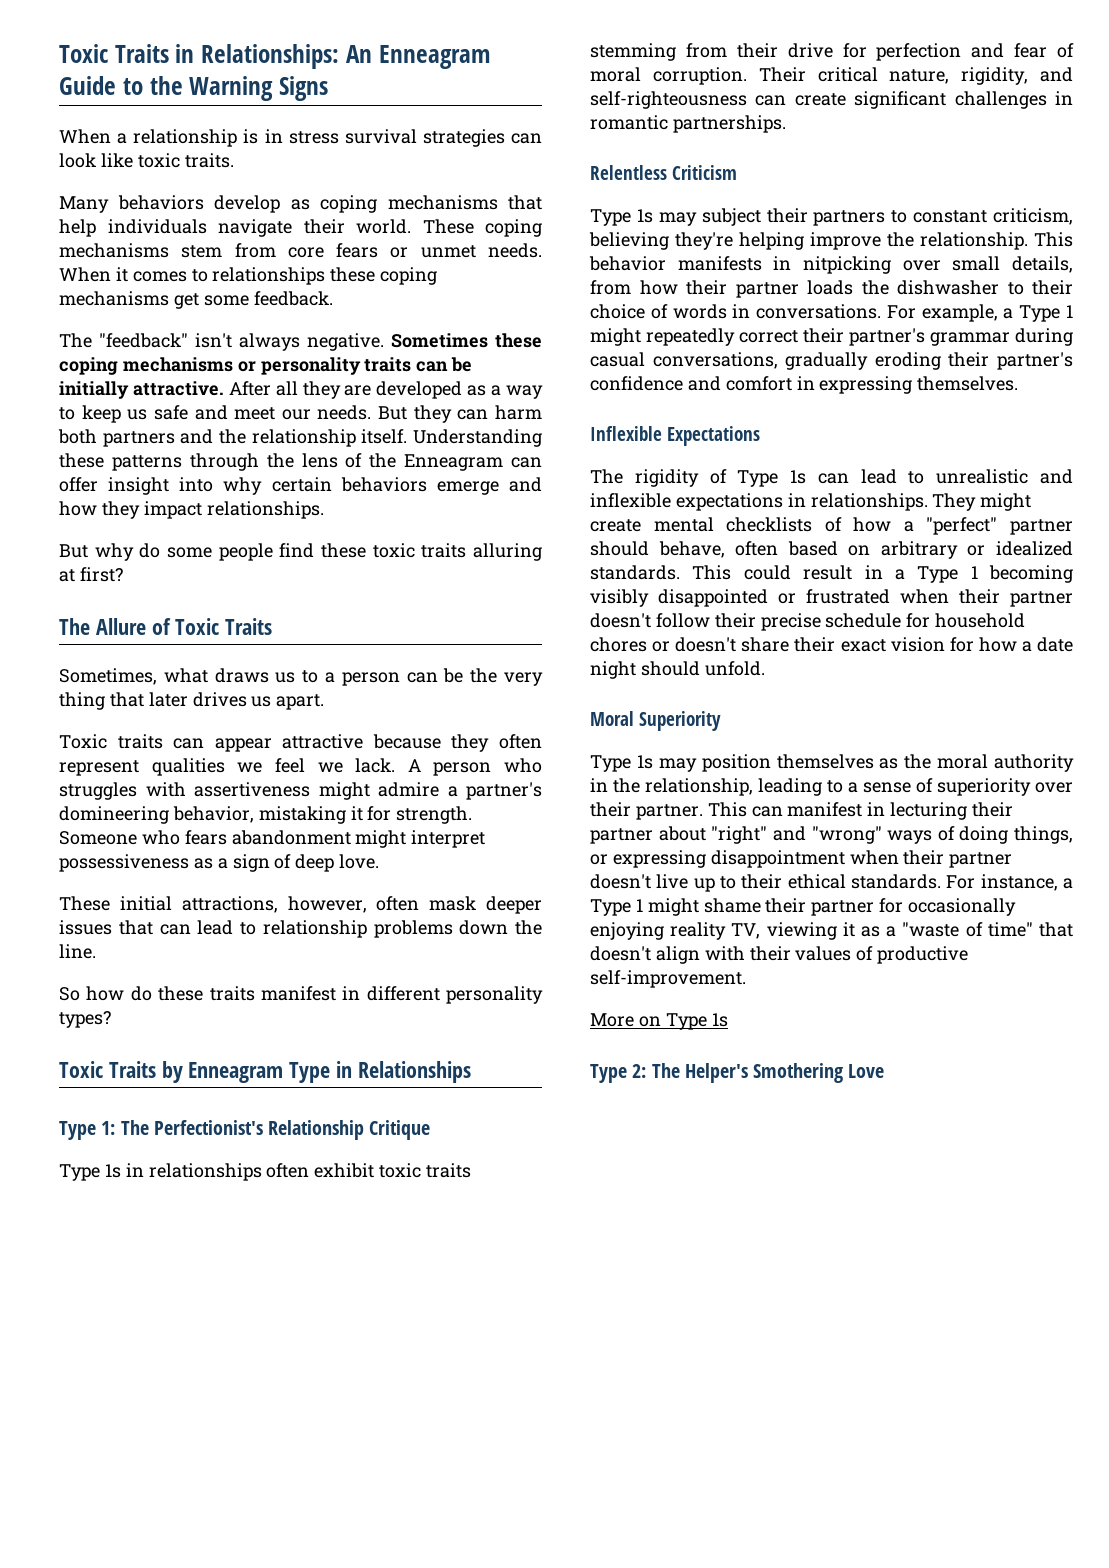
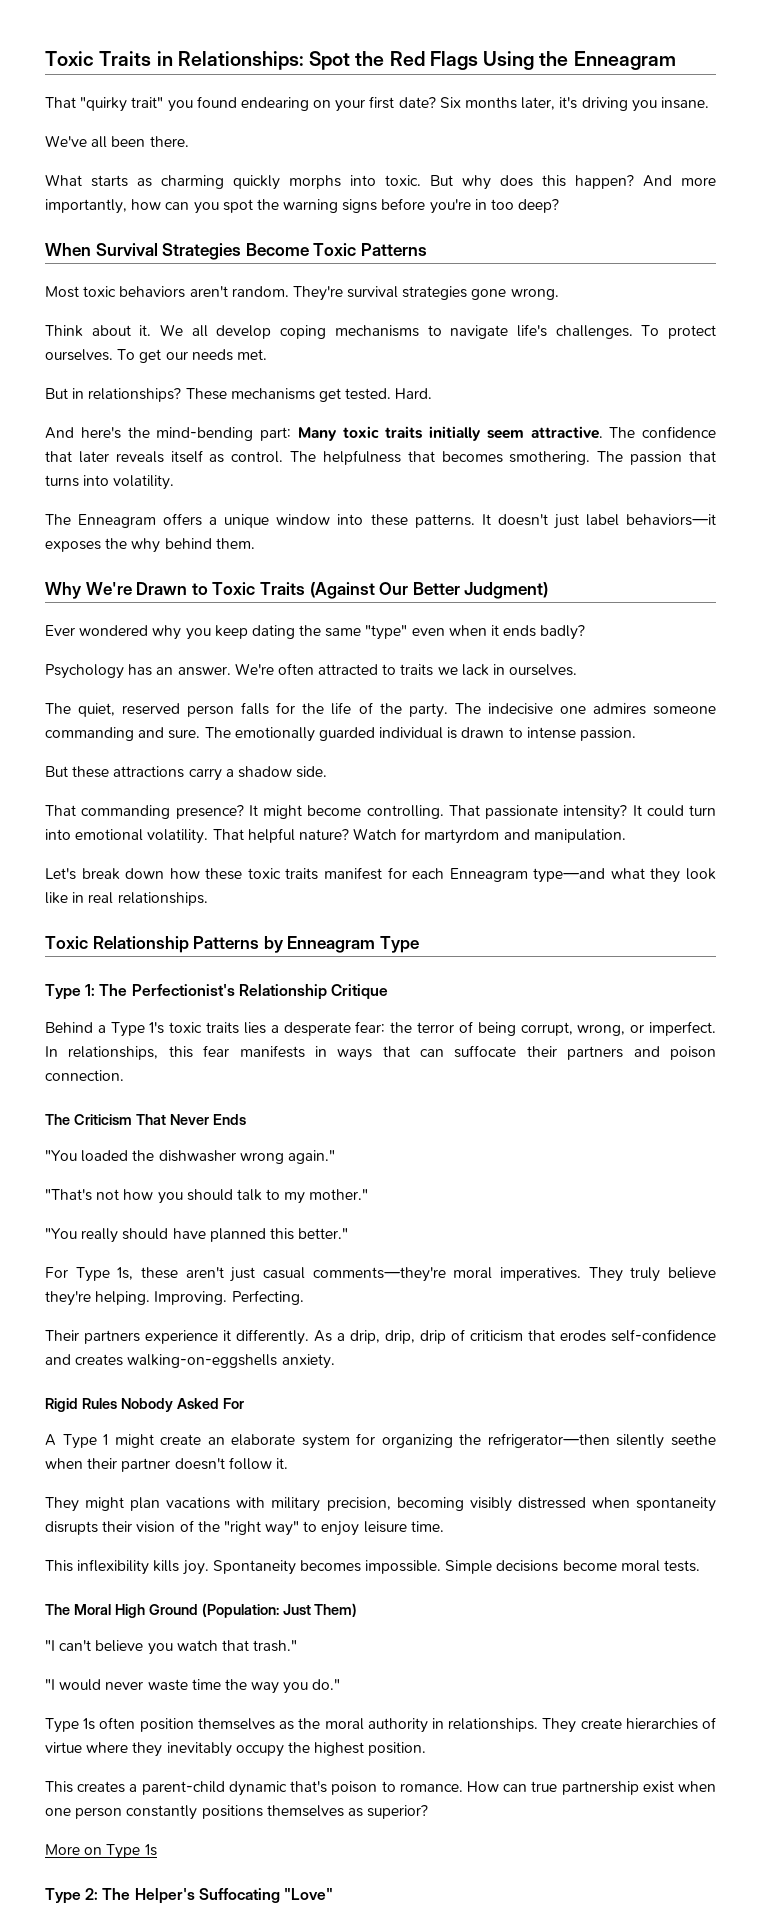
- Toxic Traits in Relationships: An Enneagram Guide to the Warning Signs
- When a relationship is in stress survival strategies can look like toxic traits.
- Many behaviors develop as coping mechanisms that help individuals navigate their world. These coping mechanisms stem from core fears or unmet needs. When it comes to relationships these coping mechanisms get some feedback.
- The "feedback" isn't always negative. Sometimes these coping mechanisms or personality traits can be initially attractive. After all they are developed as a way to keep us safe and meet our needs. But they can harm both partners and the relationship itself. Understanding these patterns through the lens of the Enneagram can offer insight into why certain behaviors emerge and how they impact relationships.
- But why do some people find these toxic traits alluring at first?
- The Allure of Toxic Traits
- Sometimes, what draws us to a person can be the very thing that later drives us apart.
- Toxic traits can appear attractive because they often represent qualities we feel we lack. A person who struggles with assertiveness might admire a partner's domineering behavior, mistaking it for strength. Someone who fears abandonment might interpret possessiveness as a sign of deep love.
- These initial attractions, however, often mask deeper issues that can lead to relationship problems down the line.
- So how do these traits manifest in different personality types?
- Toxic Traits by Enneagram Type in Relationships
+ Toxic Traits in Relationships: Spot the Red Flags Using the Enneagram
+ That "quirky trait" you found endearing on your first date? Six months later, it's driving you insane.
+ We've all been there.
+ What starts as charming quickly morphs into toxic. But why does this happen? And more importantly, how can you spot the warning signs before you're in too deep?
+ When Survival Strategies Become Toxic Patterns
+ Most toxic behaviors aren't random. They're survival strategies gone wrong.
+ Think about it. We all develop coping mechanisms to navigate life's challenges. To protect ourselves. To get our needs met.
+ But in relationships? These mechanisms get tested. Hard.
+ And here's the mind-bending part: Many toxic traits initially seem attractive. The confidence that later reveals itself as control. The helpfulness that becomes smothering. The passion that turns into volatility.
+ The Enneagram offers a unique window into these patterns. It doesn't just label behaviors—it exposes the why behind them.
+ Why We're Drawn to Toxic Traits (Against Our Better Judgment)
+ Ever wondered why you keep dating the same "type" even when it ends badly?
+ Psychology has an answer. We're often attracted to traits we lack in ourselves.
+ The quiet, reserved person falls for the life of the party. The indecisive one admires someone commanding and sure. The emotionally guarded individual is drawn to intense passion.
+ But these attractions carry a shadow side.
+ That commanding presence? It might become controlling. That passionate intensity? It could turn into emotional volatility. That helpful nature? Watch for martyrdom and manipulation.
+ Let's break down how these toxic traits manifest for each Enneagram type—and what they look like in real relationships.
+ Toxic Relationship Patterns by Enneagram Type
- Type 1s in relationships often exhibit toxic traits stemming from their drive for perfection and fear of moral corruption. Their critical nature, rigidity, and self-righteousness can create significant challenges in romantic partnerships.
- Relentless Criticism
- Type 1s may subject their partners to constant criticism, believing they're helping improve the relationship. This behavior manifests in nitpicking over small details, from how their partner loads the dishwasher to their choice of words in conversations. For example, a Type 1 might repeatedly correct their partner's grammar during casual conversations, gradually eroding their partner's confidence and comfort in expressing themselves.
- Inflexible Expectations
- The rigidity of Type 1s can lead to unrealistic and inflexible expectations in relationships. They might create mental checklists of how a "perfect" partner should behave, often based on arbitrary or idealized standards. This could result in a Type 1 becoming visibly disappointed or frustrated when their partner doesn't follow their precise schedule for household chores or doesn't share their exact vision for how a date night should unfold.
- Moral Superiority
- Type 1s may position themselves as the moral authority in the relationship, leading to a sense of superiority over their partner. This can manifest in lecturing their partner about "right" and "wrong" ways of doing things, or expressing disappointment when their partner doesn't live up to their ethical standards. For instance, a Type 1 might shame their partner for occasionally enjoying reality TV, viewing it as a "waste of time" that doesn't align with their values of productive self-improvement.
+ Behind a Type 1's toxic traits lies a desperate fear: the terror of being corrupt, wrong, or imperfect. In relationships, this fear manifests in ways that can suffocate their partners and poison connection.
+ The Criticism That Never Ends
+ "You loaded the dishwasher wrong again."
+ "That's not how you should talk to my mother."
+ "You really should have planned this better."
+ For Type 1s, these aren't just casual comments—they're moral imperatives. They truly believe they're helping. Improving. Perfecting.
+ Their partners experience it differently. As a drip, drip, drip of criticism that erodes self-confidence and creates walking-on-eggshells anxiety.
+ Rigid Rules Nobody Asked For
+ A Type 1 might create an elaborate system for organizing the refrigerator—then silently seethe when their partner doesn't follow it.
+ They might plan vacations with military precision, becoming visibly distressed when spontaneity disrupts their vision of the "right way" to enjoy leisure time.
+ This inflexibility kills joy. Spontaneity becomes impossible. Simple decisions become moral tests.
+ The Moral High Ground (Population: Just Them)
+ "I can't believe you watch that trash."
+ "I would never waste time the way you do."
+ Type 1s often position themselves as the moral authority in relationships. They create hierarchies of virtue where they inevitably occupy the highest position.
+ This creates a parent-child dynamic that's poison to romance. How can true partnership exist when one person constantly positions themselves as superior?
- Type 2: The Helper's Smothering Love
+ Type 2: The Helper's Suffocating "Love"

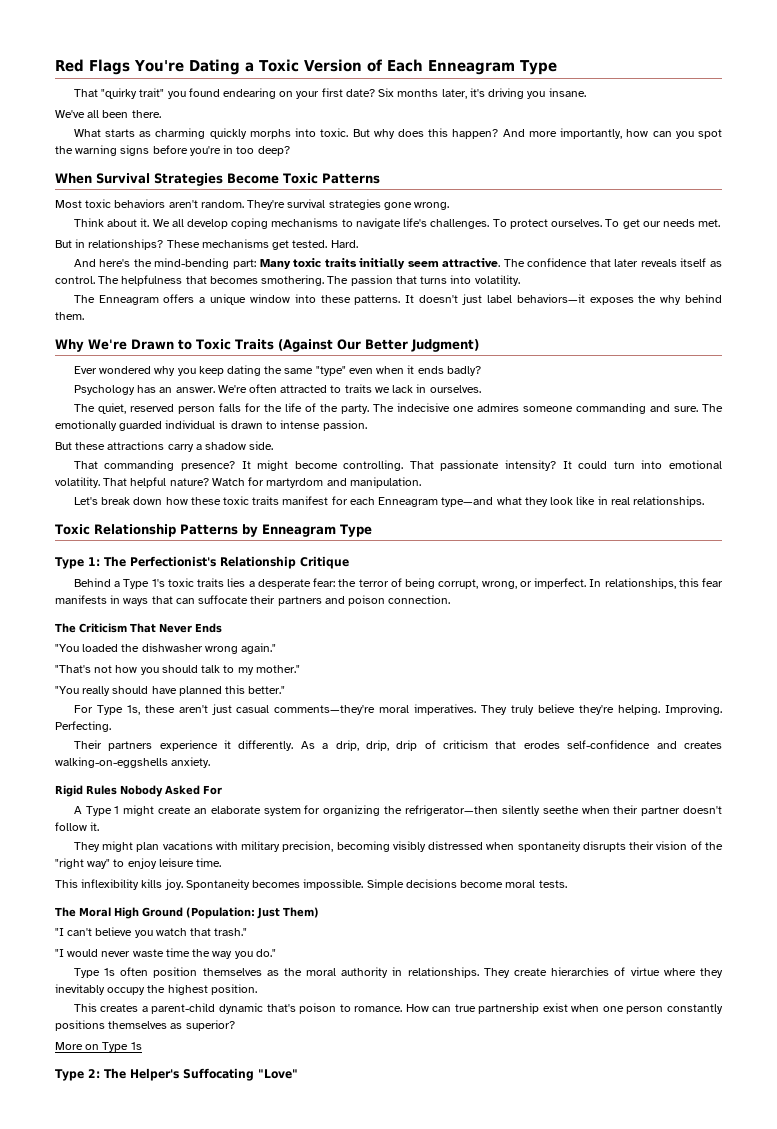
- Toxic Traits in Relationships: Spot the Red Flags Using the Enneagram
+ Red Flags You're Dating a Toxic Version of Each Enneagram Type

